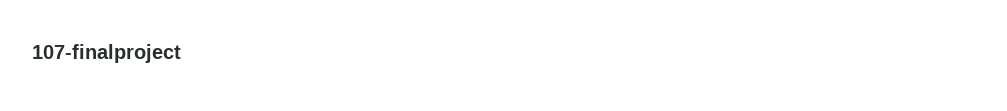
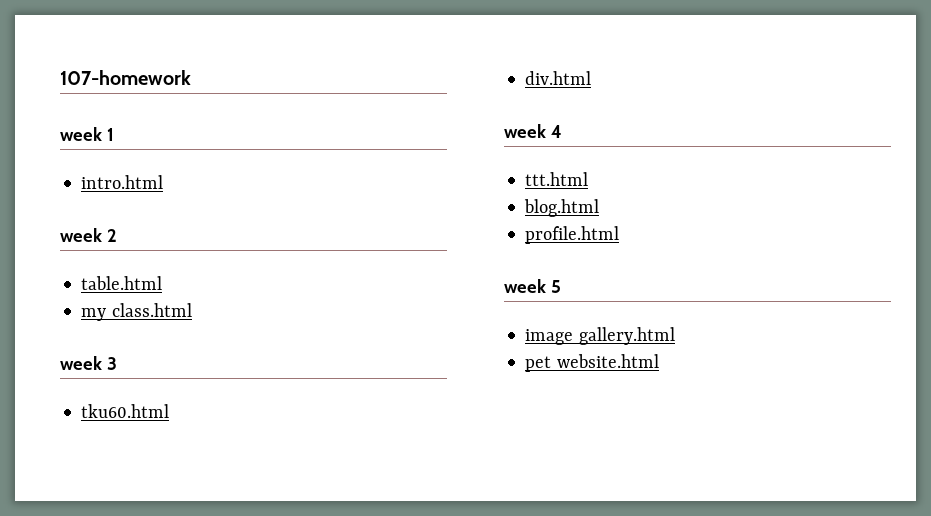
- 107-finalproject
+ 107-homework
+ week 1
+ intro.html
+ week 2
+ table.html
+ my class.html
+ week 3
+ tku60.html
+ div.html
+ week 4
+ ttt.html
+ blog.html
+ profile.html
+ week 5
+ image gallery.html
+ pet website.html

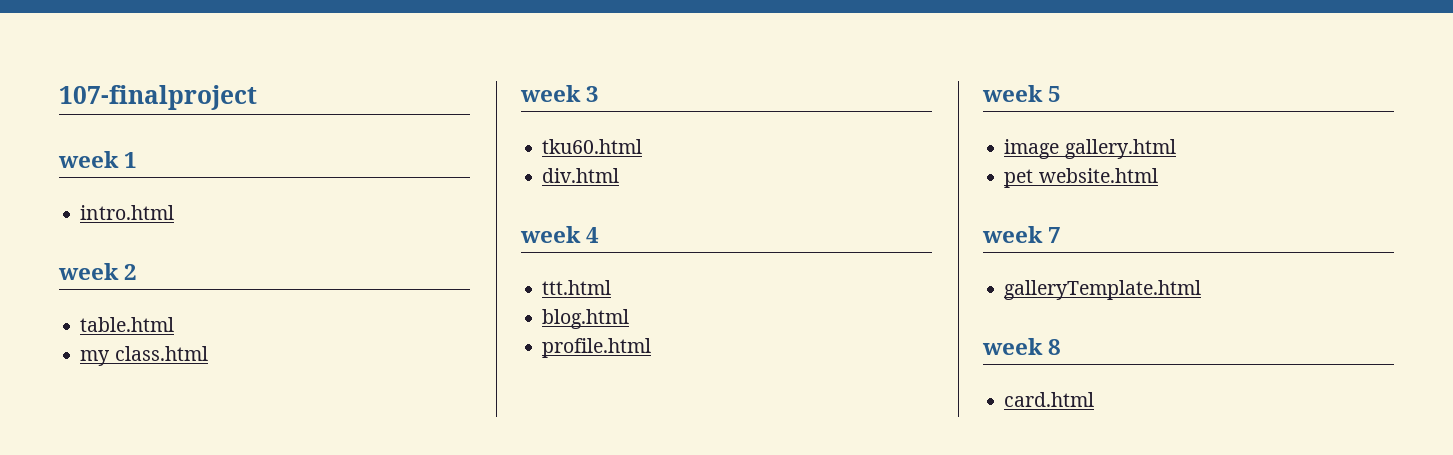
- 107-homework
+ 107-finalproject
+ week 7
+ galleryTemplate.html
+ week 8
+ card.html

